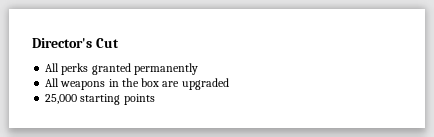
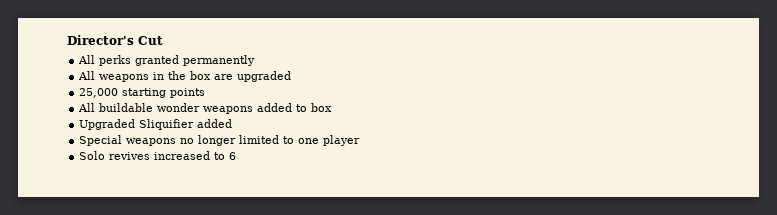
+ All buildable wonder weapons added to box
+ Upgraded Sliquifier added
+ Special weapons no longer limited to one player
+ Solo revives increased to 6

